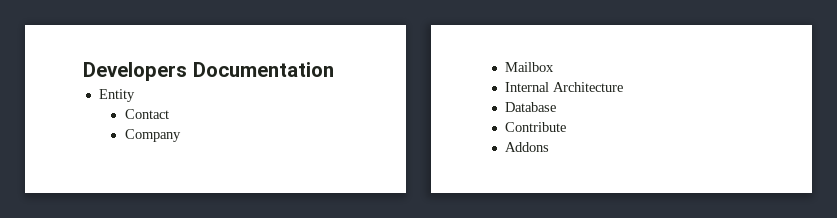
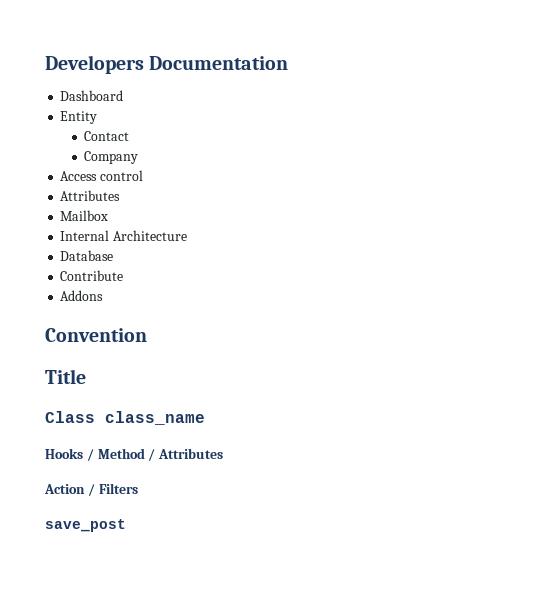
+ Dashboard
+ Access control
+ Attributes
+ Convention
+ Title
+ Class class_name
+ Hooks / Method / Attributes
+ Action / Filters
+ save_post

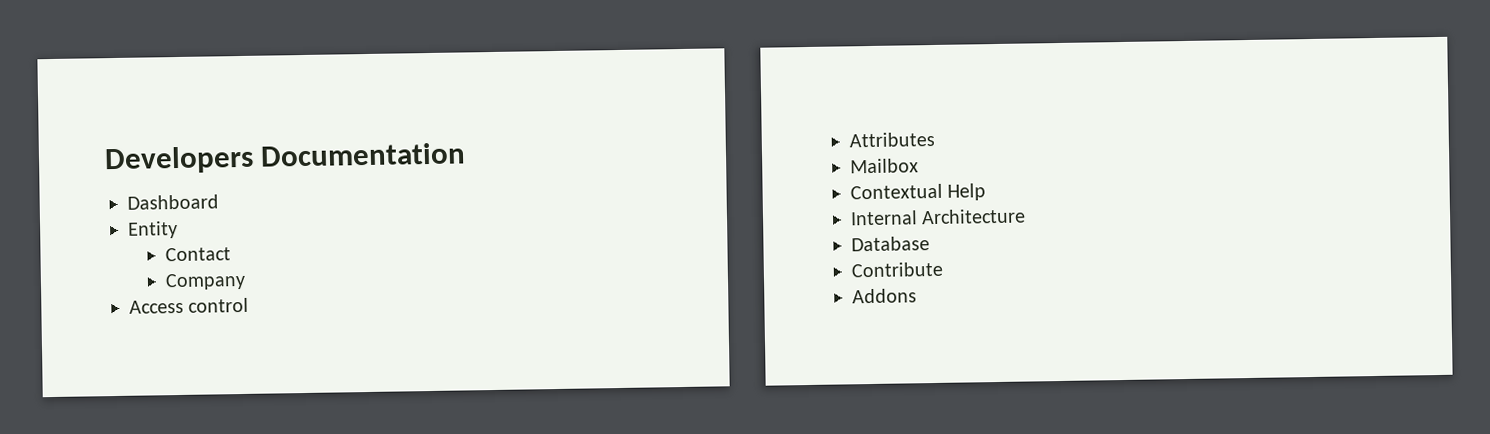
+ Contextual Help
- Convention
- Title
- Class class_name
- Hooks / Method / Attributes
- Action / Filters
- save_post

